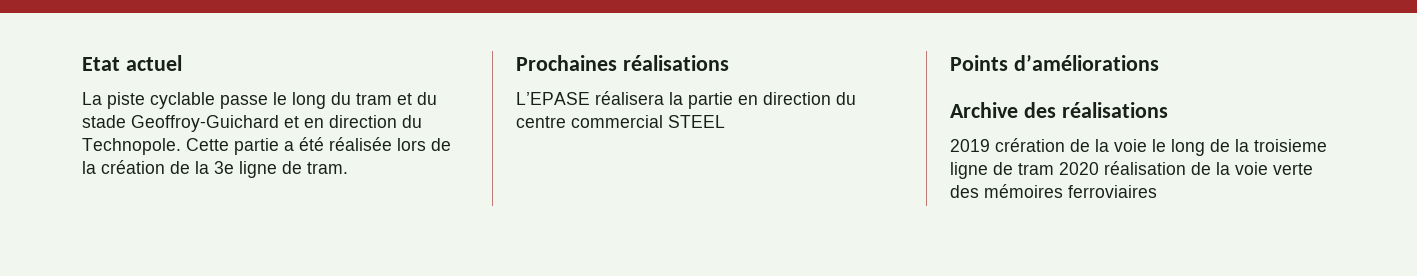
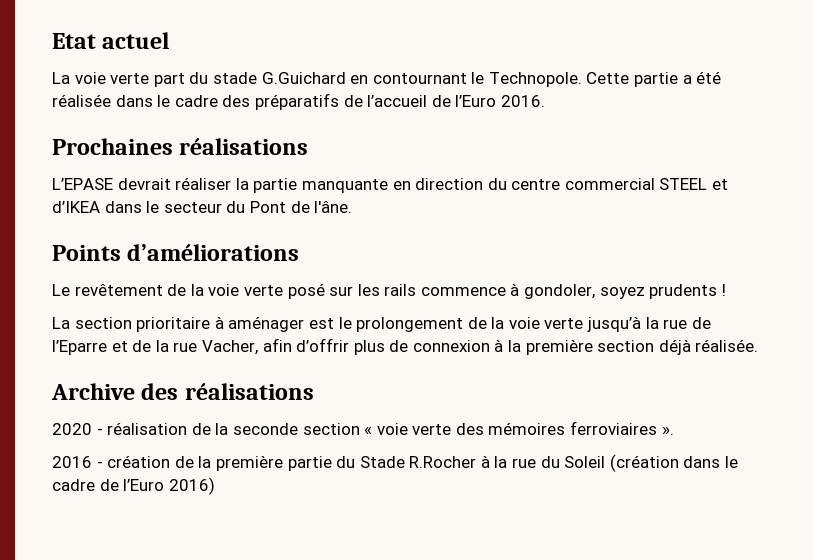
- La piste cyclable passe le long du tram et du stade Geoffroy-Guichard et en direction du Technopole.
+ La voie verte part du stade G.Guichard en contournant le Technopole.
- Cette partie a été réalisée lors de la création de la 3e ligne de tram.
+ Cette partie a été réalisée dans le cadre des préparatifs de l’accueil de l’Euro 2016.
- L’EPASE réalisera la partie en direction du centre commercial STEEL
+ L’EPASE devrait réaliser la partie manquante en direction du centre commercial STEEL et d’IKEA dans le secteur du Pont de l'âne.
  Points d’améliorations
+ Le revêtement de la voie verte posé sur les rails commence à gondoler, soyez prudents !
+ La section prioritaire à aménager est le prolongement de la voie verte jusqu’à la rue de l’Eparre et de la rue Vacher, afin d’offrir plus de connexion à la première section déjà réalisée.
  Archive des réalisations
- 2019 crération de la voie le long de la troisieme ligne de tram 2020 réalisation de la voie verte des mémoires ferroviaires
+ 2020 - réalisation de la seconde section « voie verte des mémoires ferroviaires ».
+ 2016 - création de la première partie du Stade R.Rocher à la rue du Soleil (création dans le cadre de l’Euro 2016)

